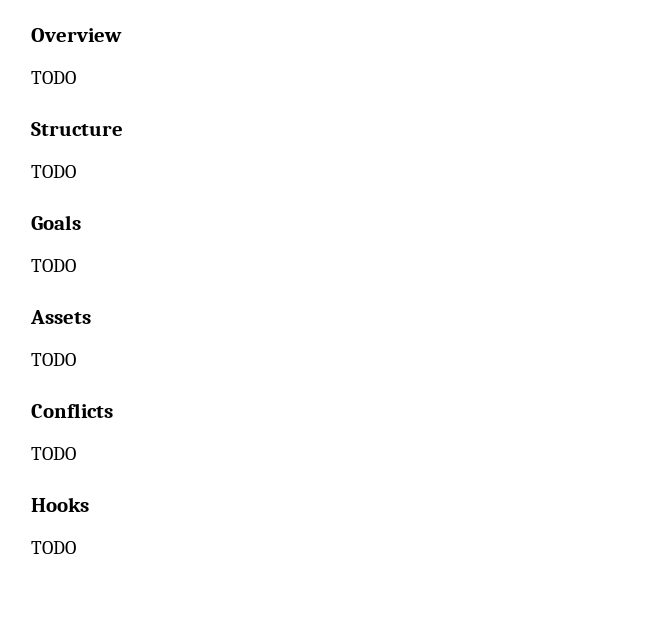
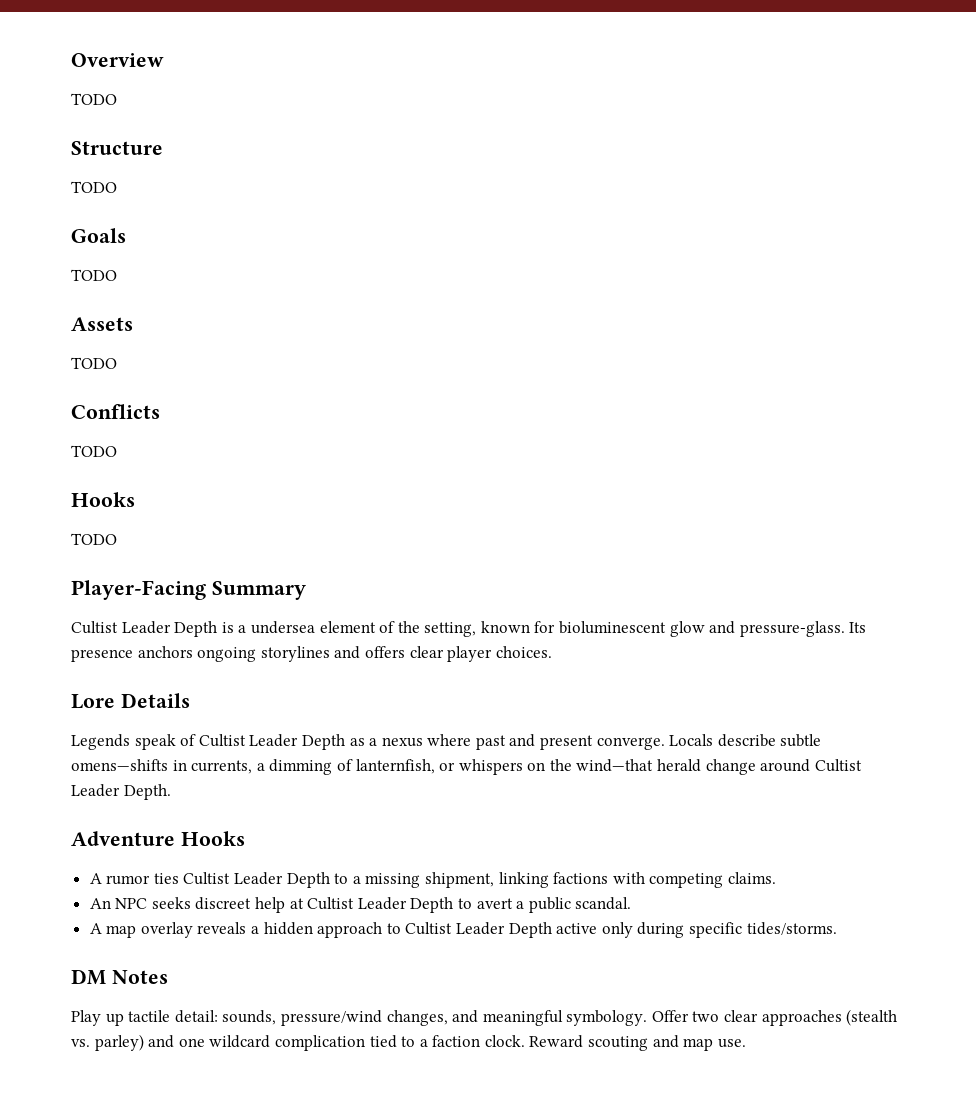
+ Player-Facing Summary
+ Cultist Leader Depth is a undersea element of the setting, known for bioluminescent glow and pressure-glass. Its presence anchors ongoing storylines and offers clear player choices.
+ Lore Details
+ Legends speak of Cultist Leader Depth as a nexus where past and present converge. Locals describe subtle omens—shifts in currents, a dimming of lanternfish, or whispers on the wind—that herald change around Cultist Leader Depth.
+ Adventure Hooks
+ A rumor ties Cultist Leader Depth to a missing shipment, linking factions with competing claims.
+ An NPC seeks discreet help at Cultist Leader Depth to avert a public scandal.
+ A map overlay reveals a hidden approach to Cultist Leader Depth active only during specific tides/storms.
+ DM Notes
+ Play up tactile detail: sounds, pressure/wind changes, and meaningful symbology. Offer two clear approaches (stealth vs. parley) and one wildcard complication tied to a faction clock. Reward scouting and map use.

